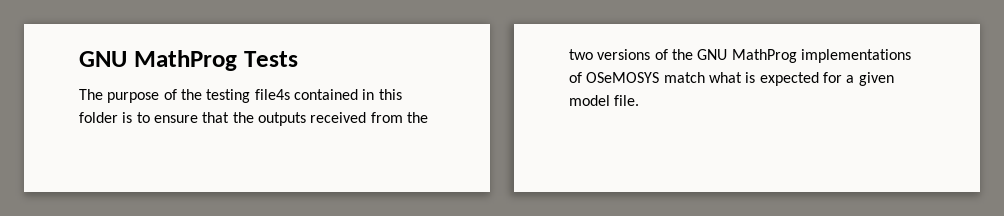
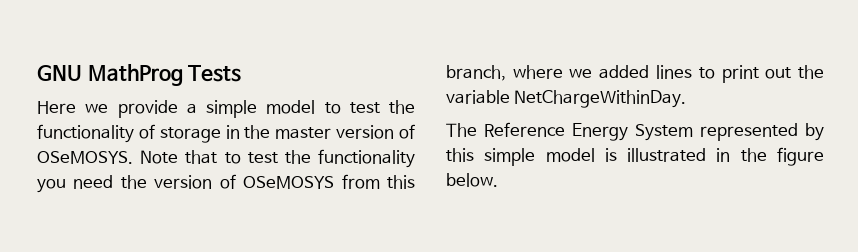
- The purpose of the testing file4s contained in this folder is to ensure that the outputs received from the two versions of the GNU MathProg implementations of OSeMOSYS match what is expected for a given model file.
+ Here we provide a simple model to test the functionality of storage in the master version of OSeMOSYS. Note that to test the functionality you need the version of OSeMOSYS from this branch, where we added lines to print out the variable NetChargeWithinDay.
+ The Reference Energy System represented by this simple model is illustrated in the figure below.

